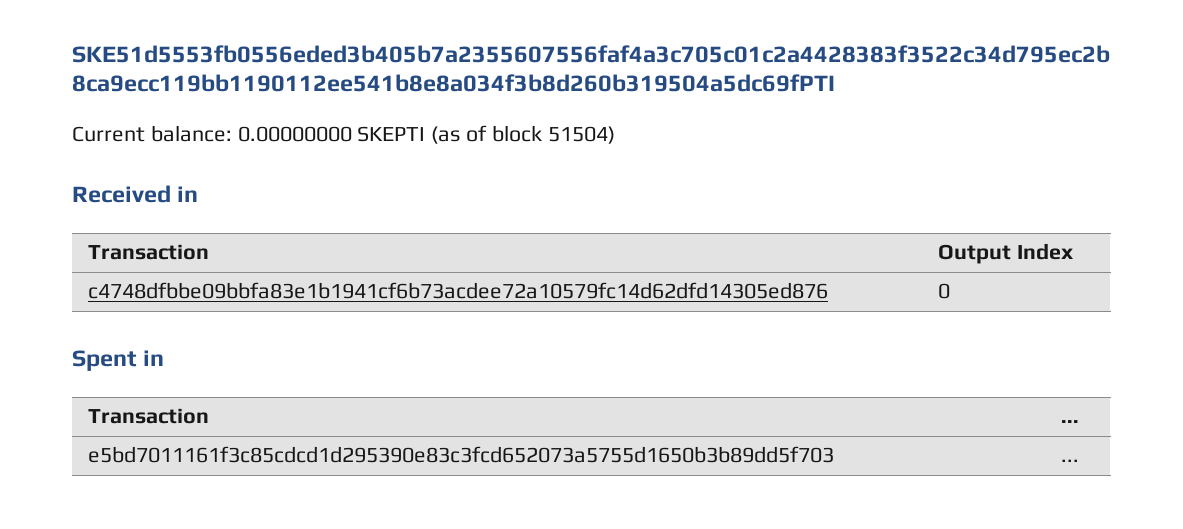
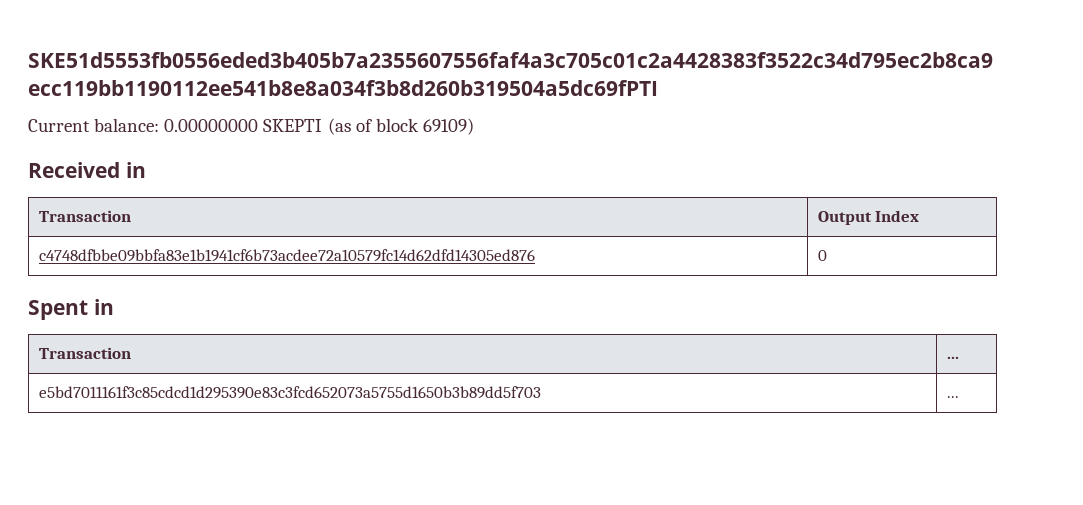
- Current balance: 0.00000000 SKEPTI (as of block 51504)
+ Current balance: 0.00000000 SKEPTI (as of block 69109)

